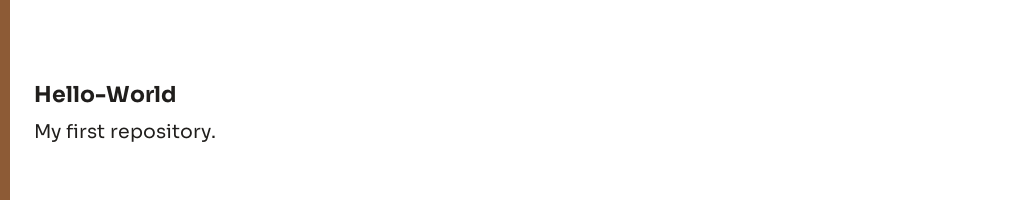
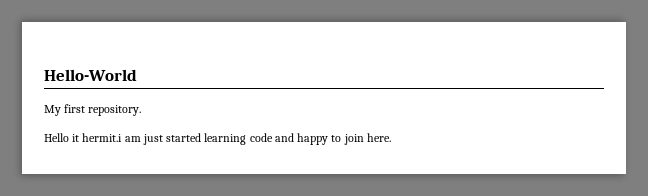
+ Hello it hermit.i am just started learning code and happy to join here.

